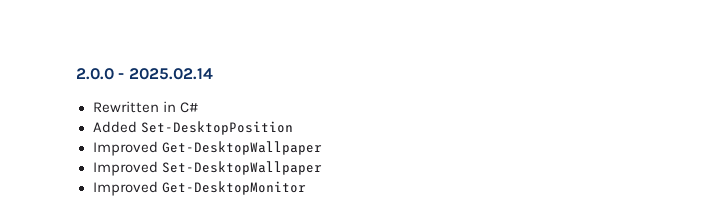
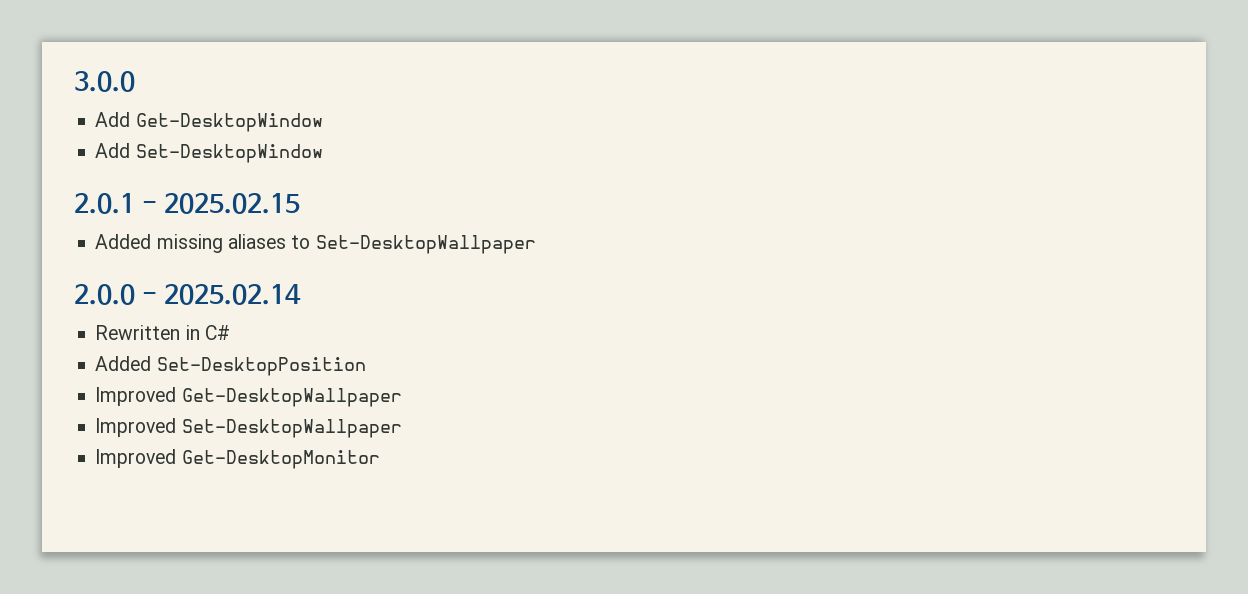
+ 3.0.0
+ Add Get-DesktopWindow
+ Add Set-DesktopWindow
+ 2.0.1 - 2025.02.15
+ Added missing aliases to Set-DesktopWallpaper

